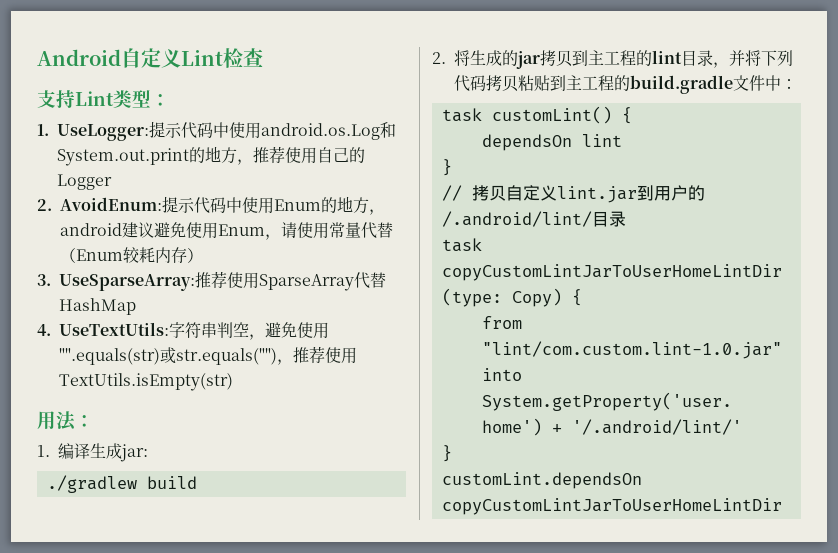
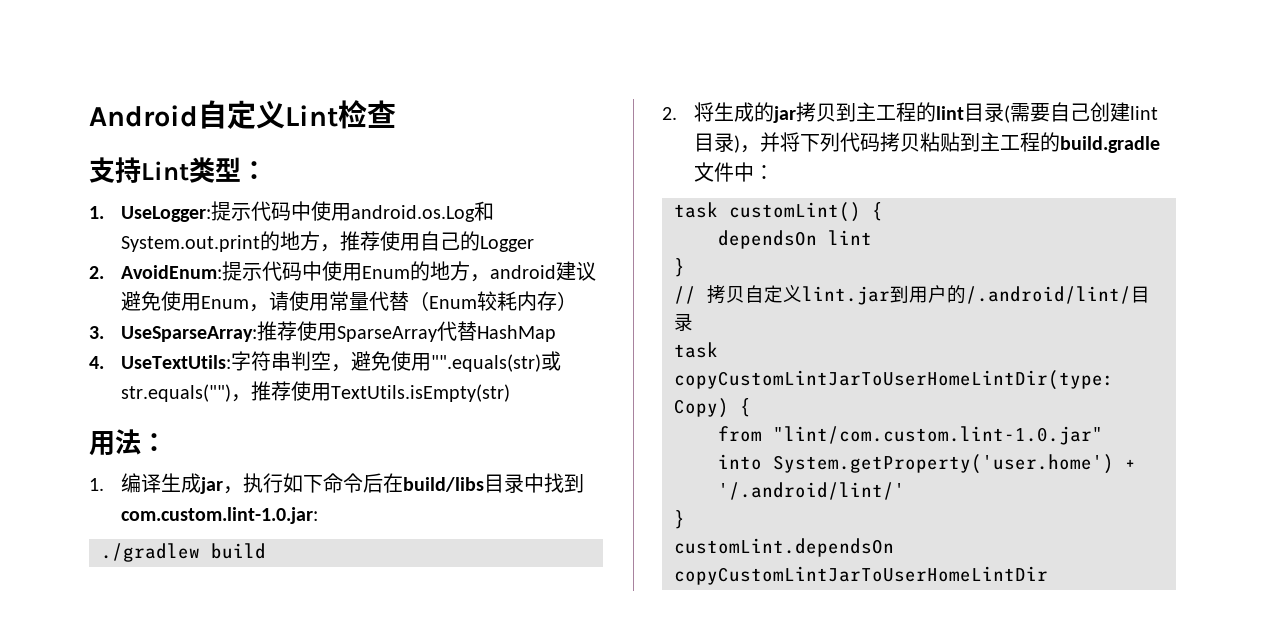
- 1.编译生成jar:
+ 1.编译生成jar，执行如下命令后在build/libs目录中找到com.custom.lint-1.0.jar:
- 2.将生成的jar拷贝到主工程的lint目录，并将下列代码拷贝粘贴到主工程的build.gradle文件中：
+ 2.将生成的jar拷贝到主工程的lint目录(需要自己创建lint目录)，并将下列代码拷贝粘贴到主工程的build.gradle文件中：

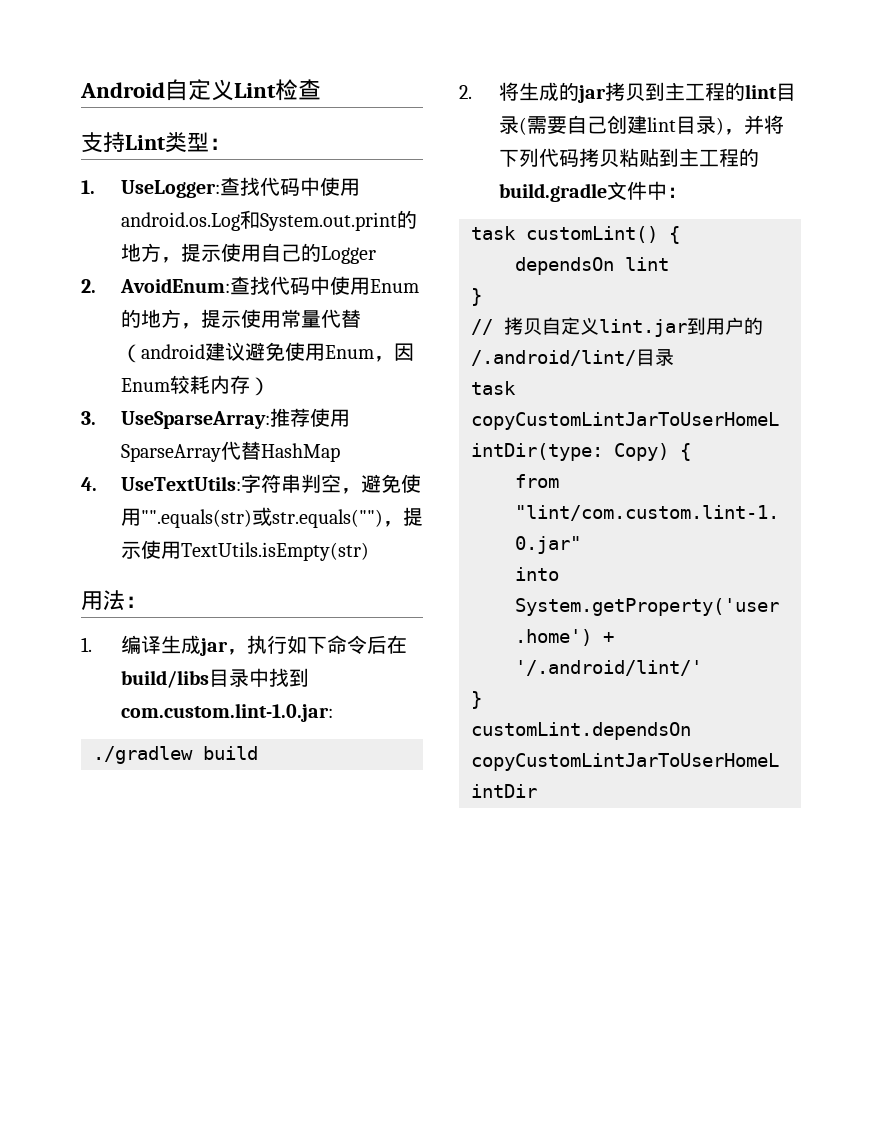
- 1. UseLogger:提示代码中使用android.os.Log和System.out.print的地方，推荐使用自己的Logger
+ 1. UseLogger:查找代码中使用android.os.Log和System.out.print的地方，提示使用自己的Logger
- 2. AvoidEnum:提示代码中使用Enum的地方，android建议避免使用Enum，请使用常量代替（Enum较耗内存）
+ 2. AvoidEnum:查找代码中使用Enum的地方，提示使用常量代替（android建议避免使用Enum，因Enum较耗内存）
- 4. UseTextUtils:字符串判空，避免使用"".equals(str)或str.equals("")，推荐使用TextUtils.isEmpty(str)
+ 4. UseTextUtils:字符串判空，避免使用"".equals(str)或str.equals("")，提示使用TextUtils.isEmpty(str)

